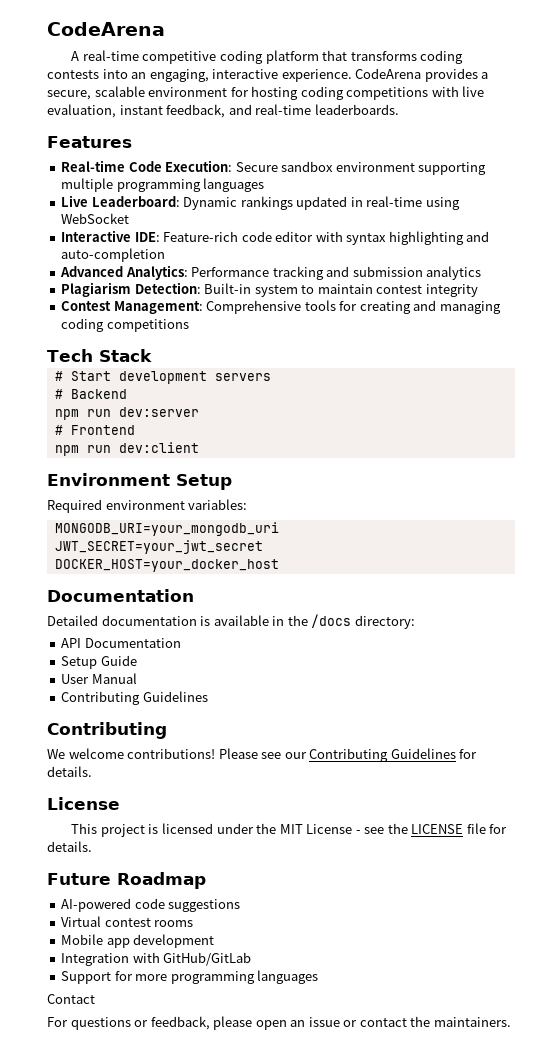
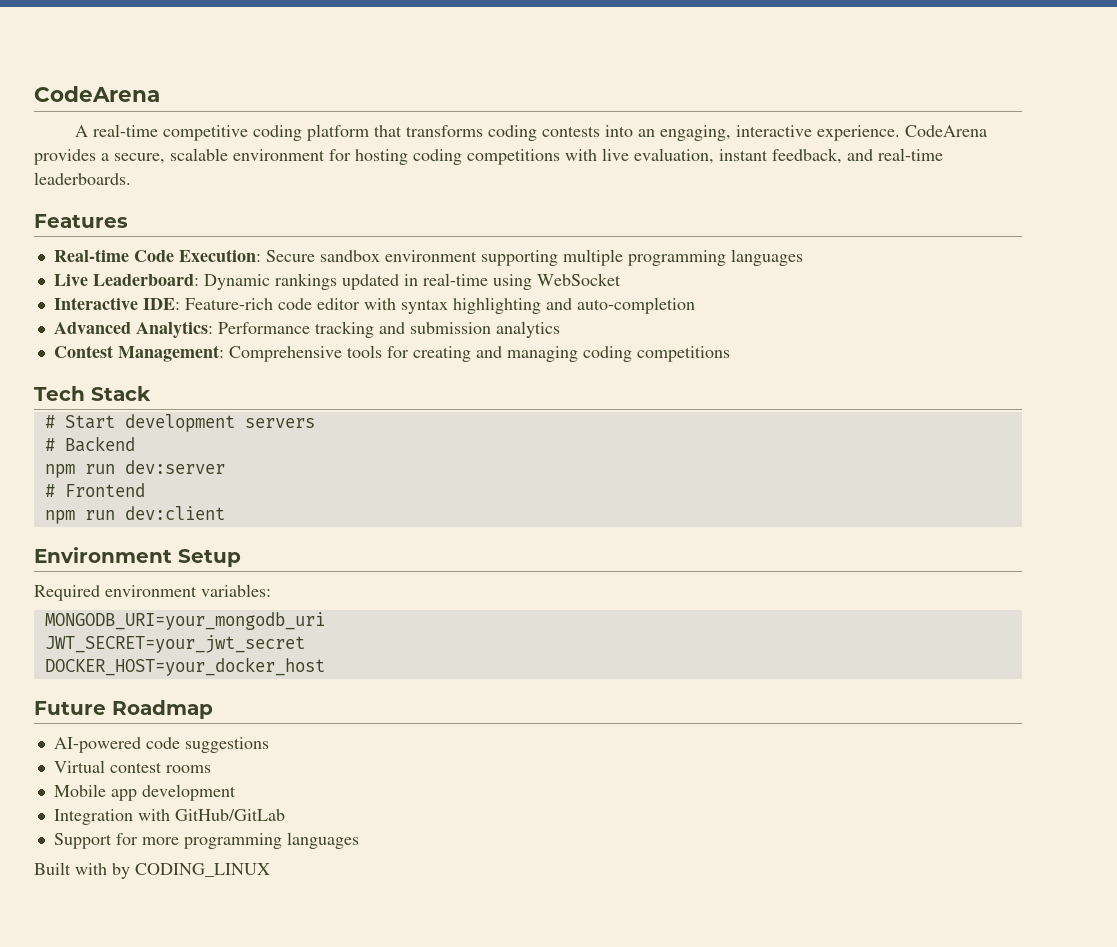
- Plagiarism Detection: Built-in system to maintain contest integrity
  DOCKER_HOST=your_docker_host
- Documentation
- Detailed documentation is available in the /docs directory:
- API Documentation
- Setup Guide
- User Manual
- Contributing Guidelines
- Contributing
- We welcome contributions! Please see our Contributing Guidelines for details.
- License
- This project is licensed under the MIT License - see the LICENSE file for details.
- Contact
- For questions or feedback, please open an issue or contact the maintainers.
+ Built with by CODING_LINUX

